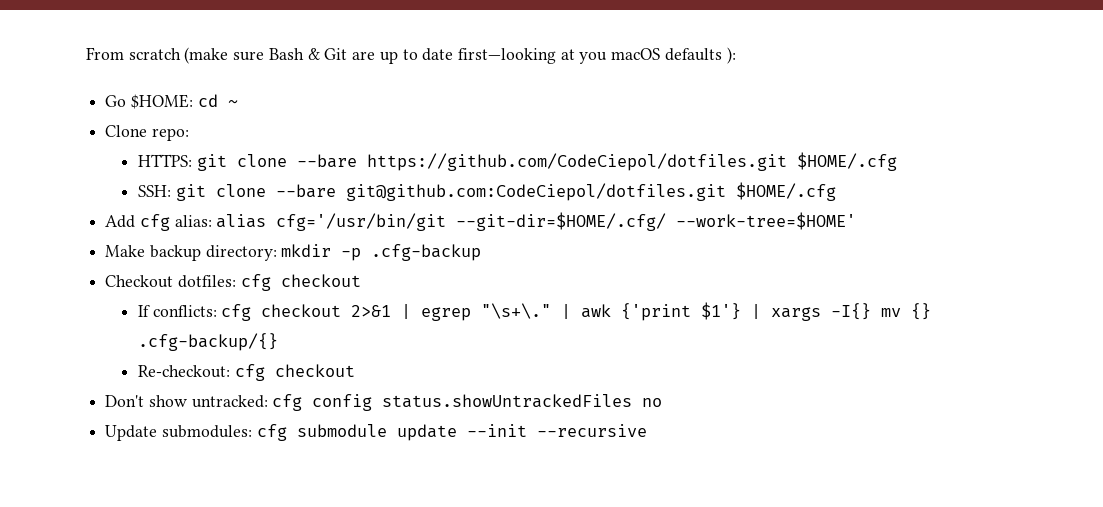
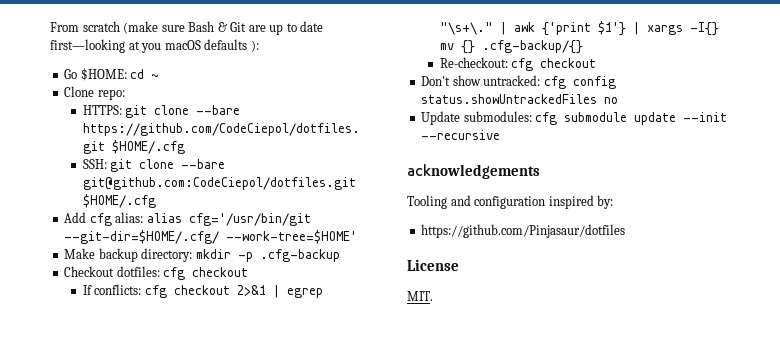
+ acknowledgements
+ Tooling and configuration inspired by:
+ https://github.com/Pinjasaur/dotfiles
+ License
+ MIT.

